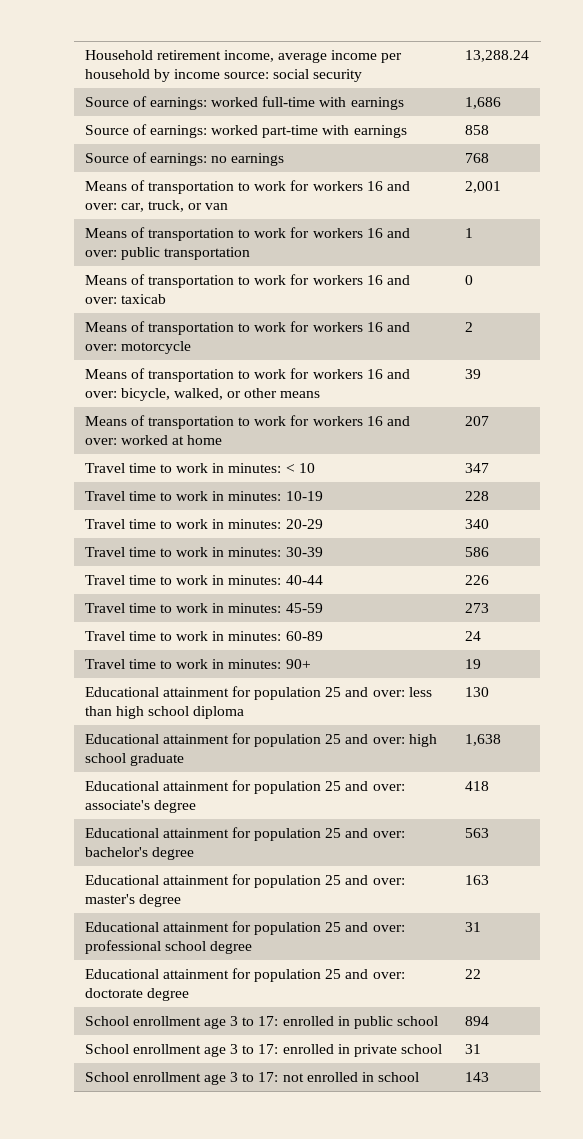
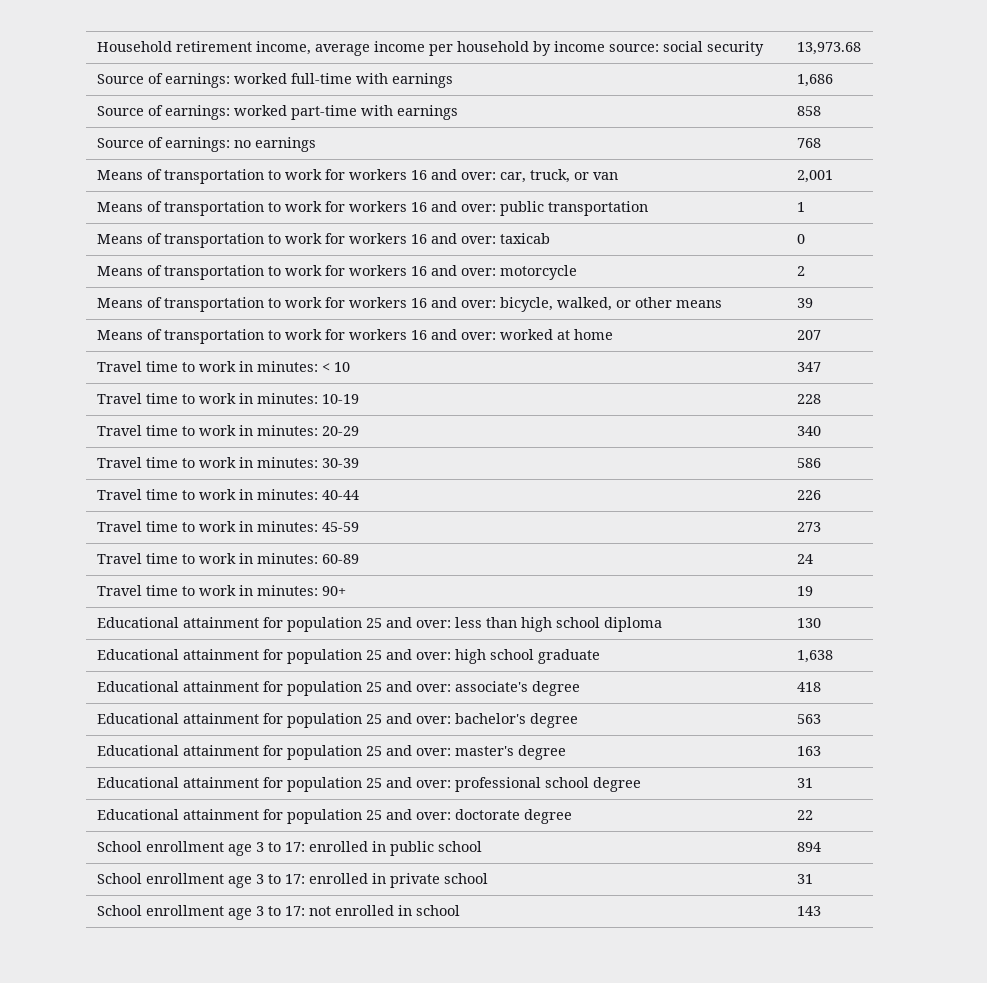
- Household retirement income, average income per household by income source: social security | 13,288.24
+ Household retirement income, average income per household by income source: social security | 13,973.68

